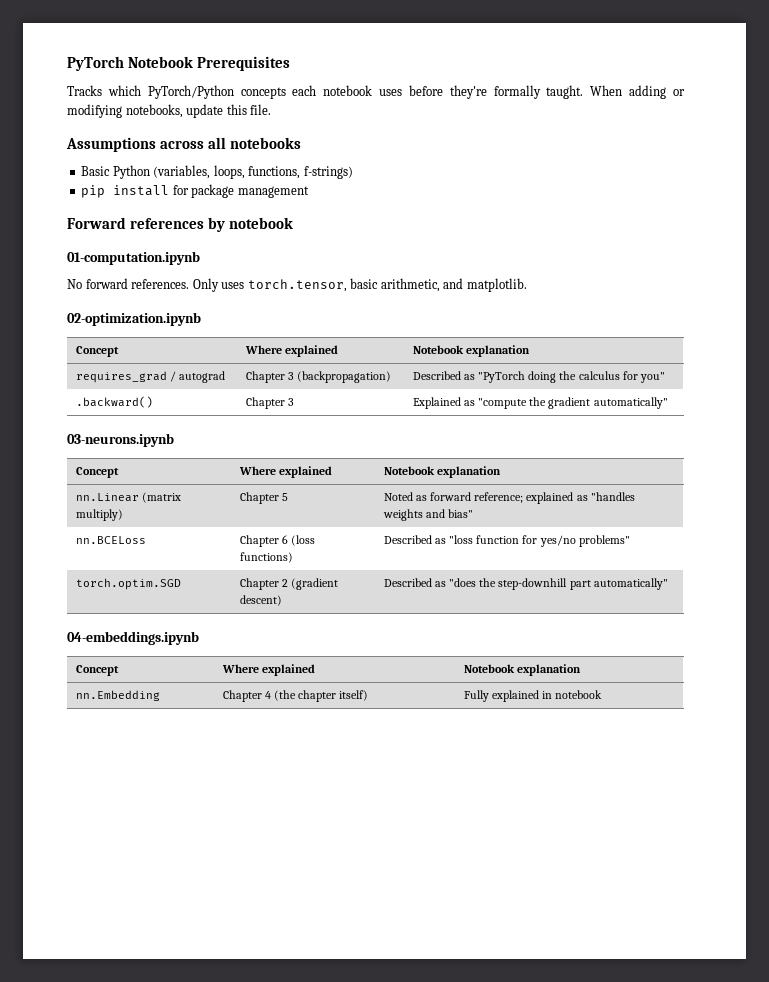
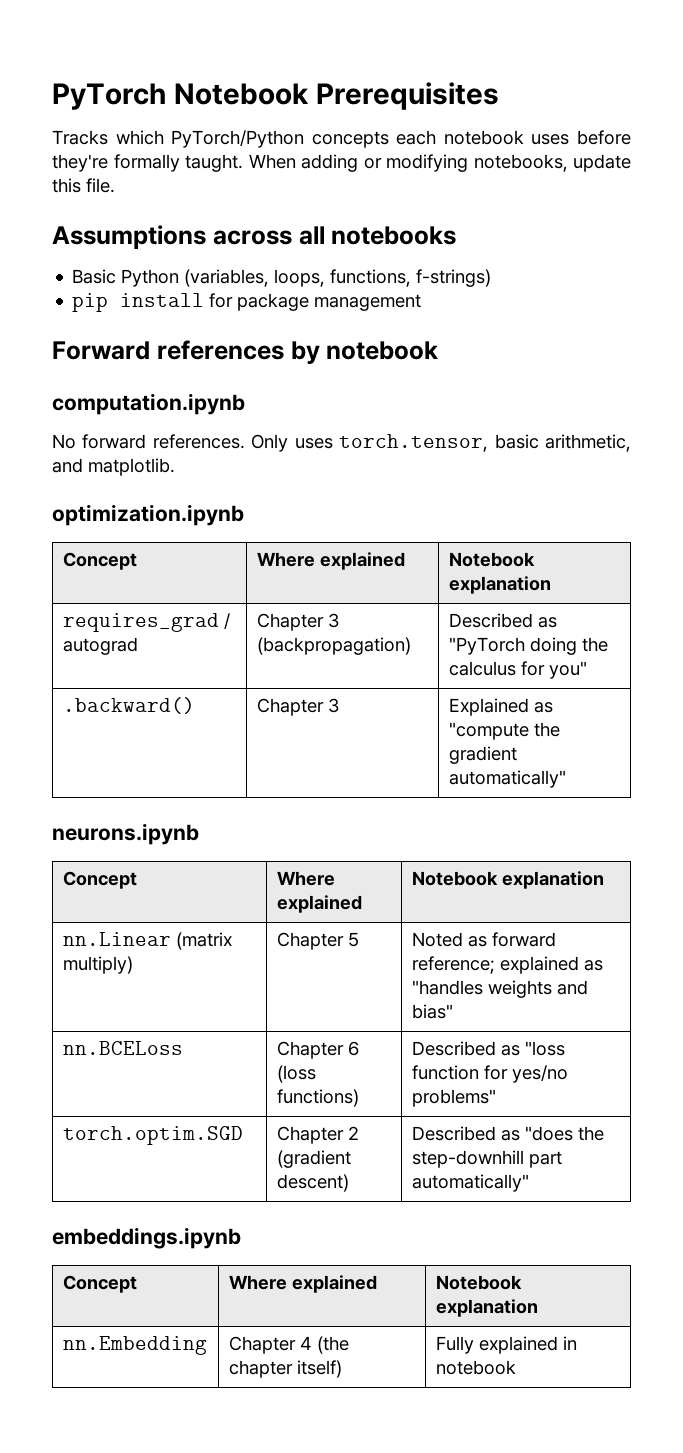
- 01-computation.ipynb
+ computation.ipynb
- 02-optimization.ipynb
+ optimization.ipynb
- 03-neurons.ipynb
+ neurons.ipynb
- 04-embeddings.ipynb
+ embeddings.ipynb

